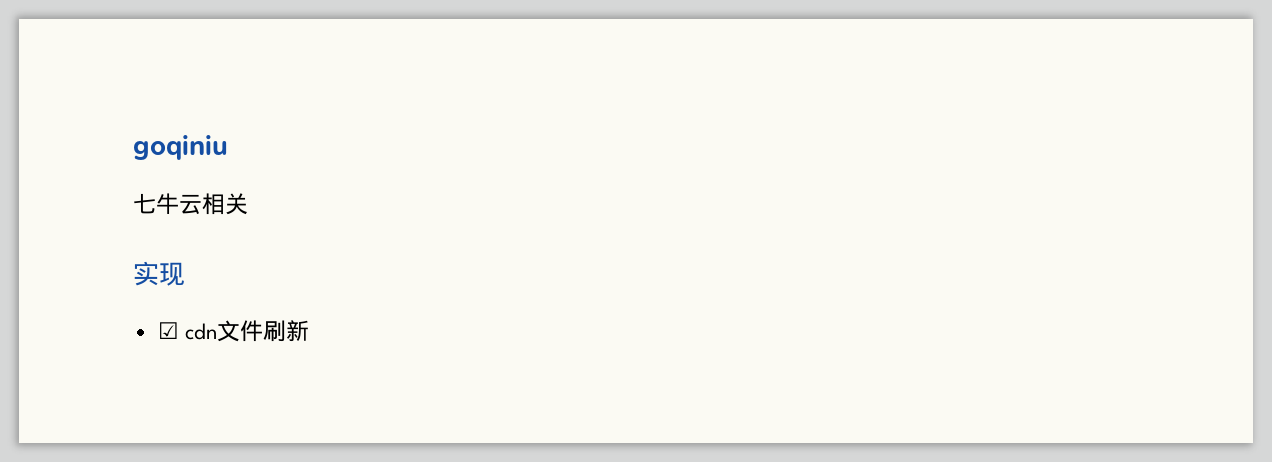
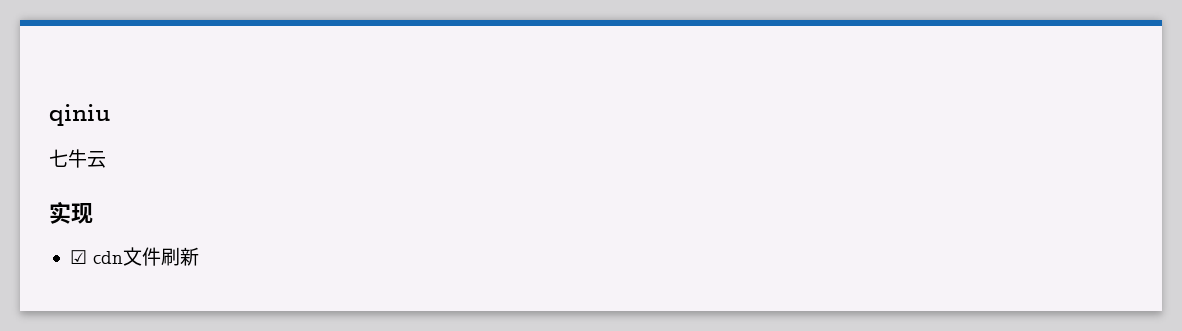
- goqiniu
+ qiniu
- 七牛云相关
+ 七牛云

